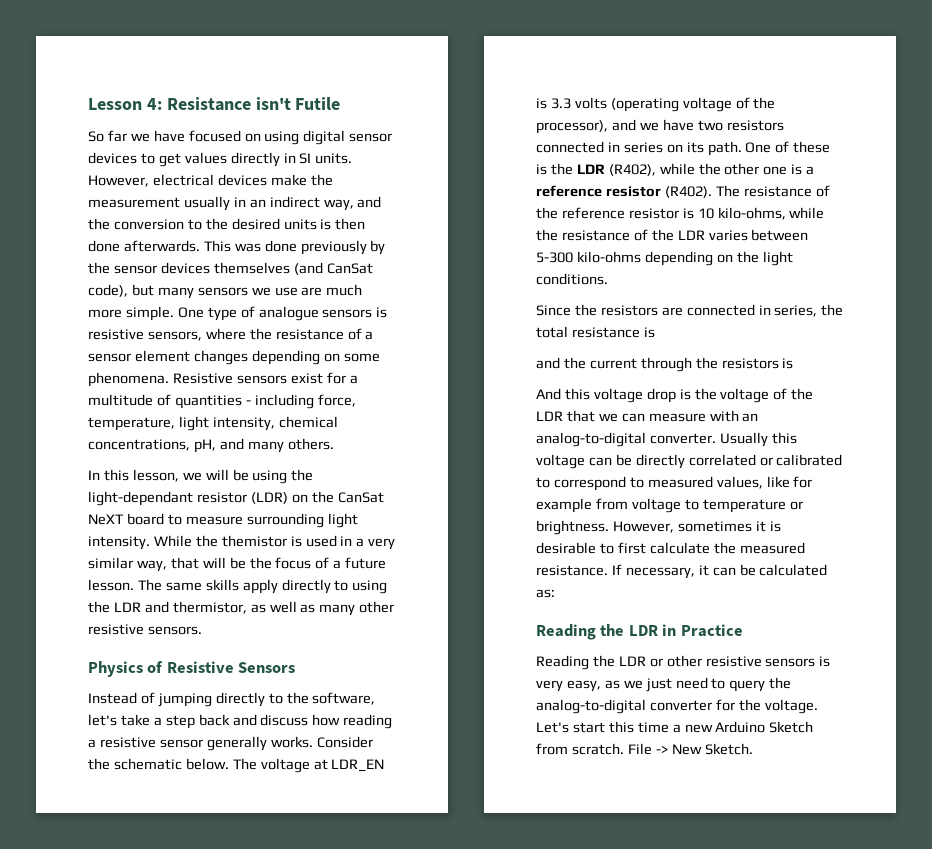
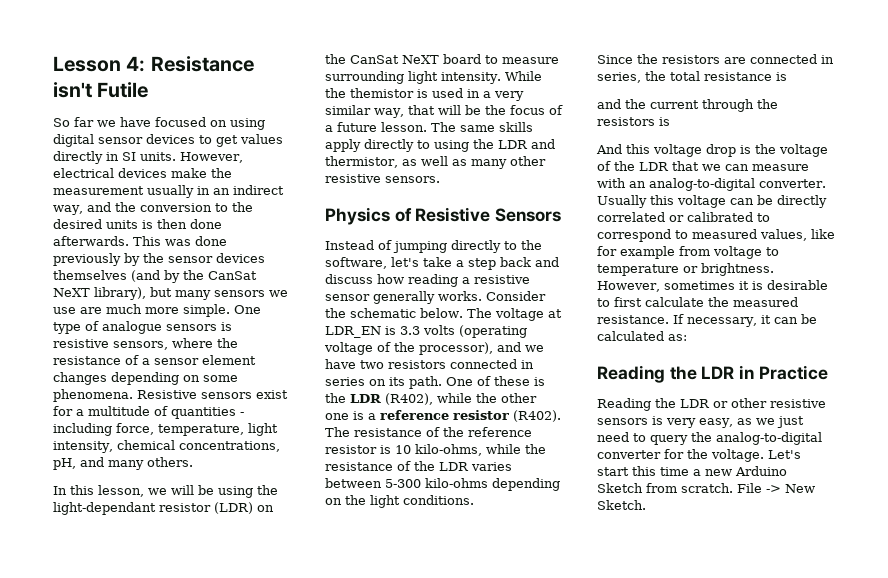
- This was done previously by the sensor devices themselves (and CanSat code), but many sensors we use are much more simple.
+ This was done previously by the sensor devices themselves (and by the CanSat NeXT library), but many sensors we use are much more simple.

